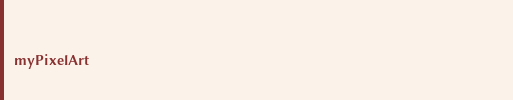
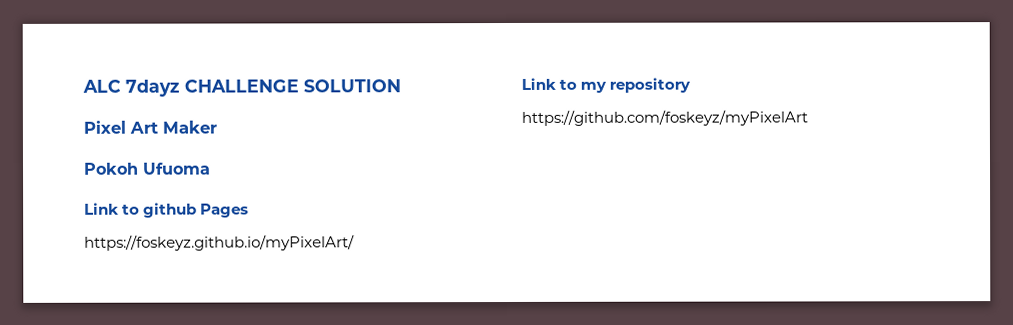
- myPixelArt
+ ALC 7dayz CHALLENGE SOLUTION
+ Pixel Art Maker
+ Pokoh Ufuoma
+ Link to github Pages
+ https://foskeyz.github.io/myPixelArt/
+ Link to my repository
+ https://github.com/foskeyz/myPixelArt

